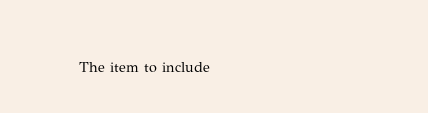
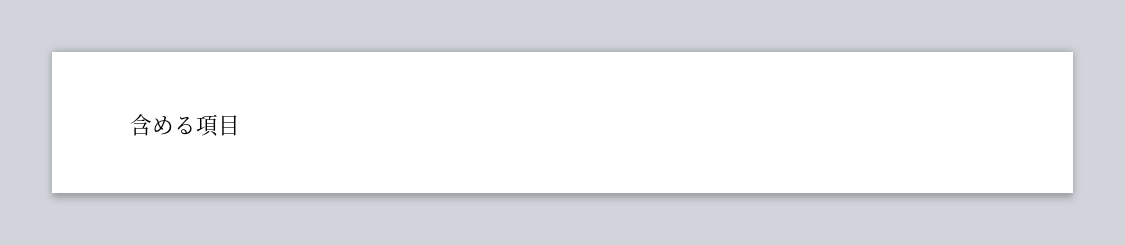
- The item to include
+ 含める項目

